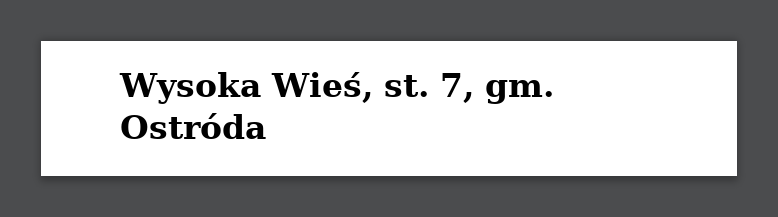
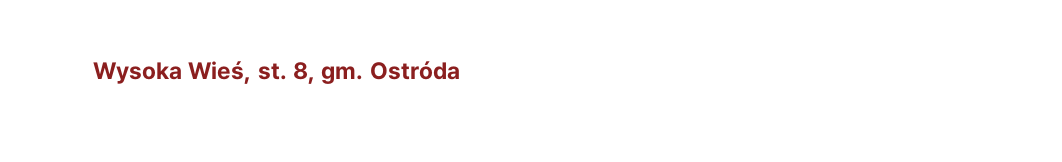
- 7, gm.
+ 8, gm.

